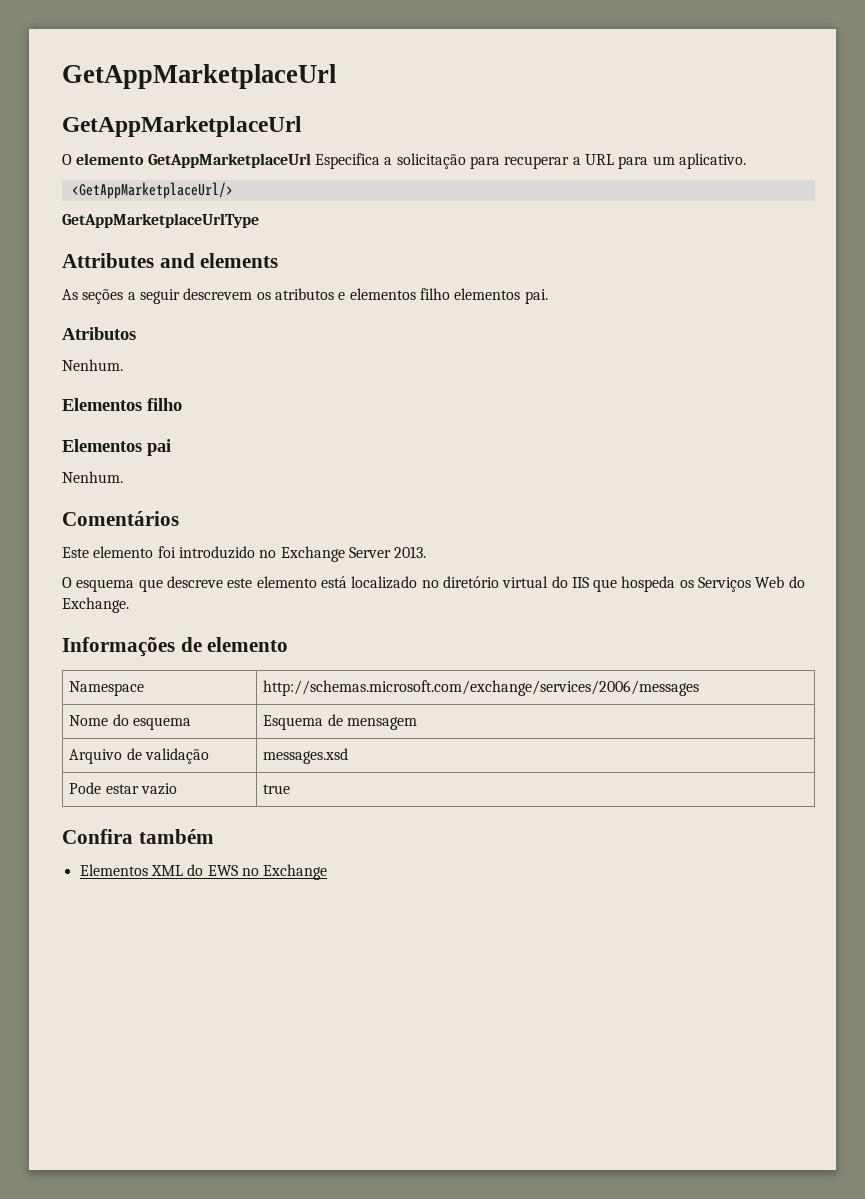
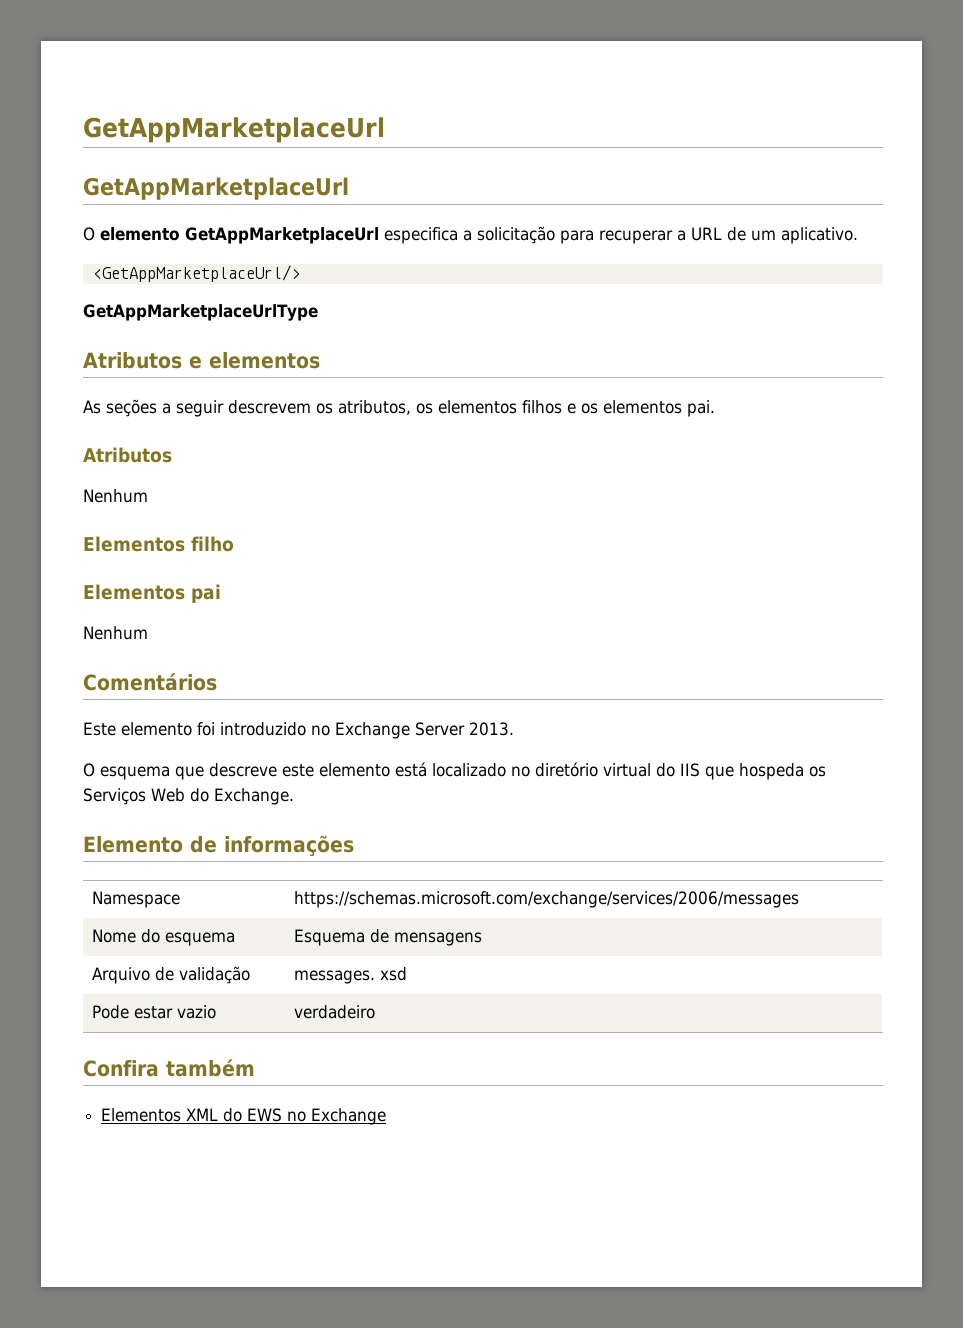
- O elemento GetAppMarketplaceUrl Especifica a solicitação para recuperar a URL para um aplicativo.
+ O elemento GetAppMarketplaceUrl especifica a solicitação para recuperar a URL de um aplicativo.
- Attributes and elements
+ Atributos e elementos
- As seções a seguir descrevem os atributos e elementos filho elementos pai.
+ As seções a seguir descrevem os atributos, os elementos filhos e os elementos pai.
  Atributos
- Nenhum.
+ Nenhum
  Elementos pai
- Nenhum.
+ Nenhum
- Informações de elemento
+ Elemento de informações
- Namespace | http://schemas.microsoft.com/exchange/services/2006/messages
+ Namespace | https://schemas.microsoft.com/exchange/services/2006/messages
- Nome do esquema | Esquema de mensagem
+ Nome do esquema | Esquema de mensagens
- Arquivo de validação | messages.xsd
+ Arquivo de validação | messages. xsd
- Pode estar vazio | true
+ Pode estar vazio | verdadeiro

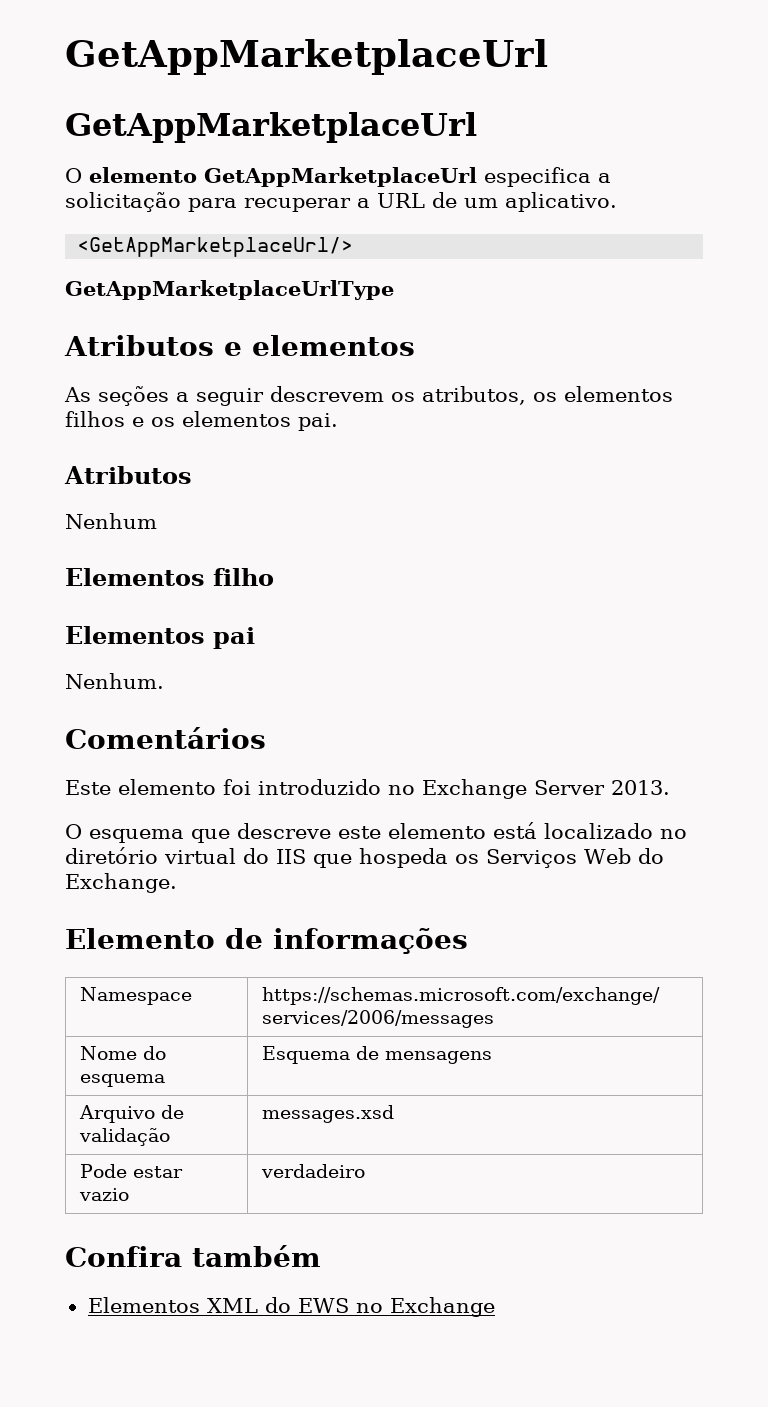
  Elementos pai
- Nenhum
+ Nenhum.
- Arquivo de validação | messages. xsd
+ Arquivo de validação | messages.xsd

